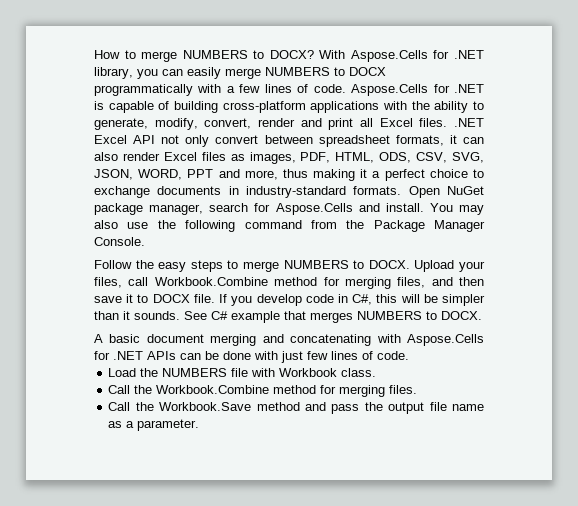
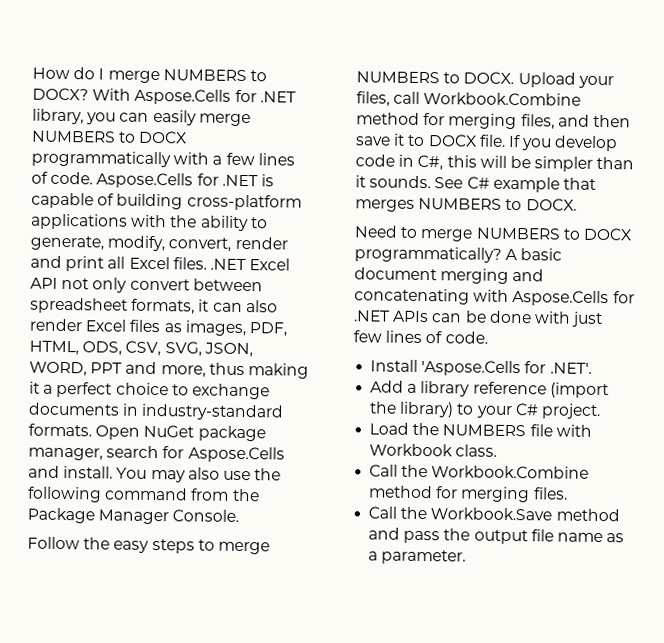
- How to merge NUMBERS to DOCX?
+ How do I merge NUMBERS to DOCX?
+ Need to merge NUMBERS to DOCX programmatically?
+ Install 'Aspose.Cells for .NET'.
+ Add a library reference (import the library) to your C# project.

